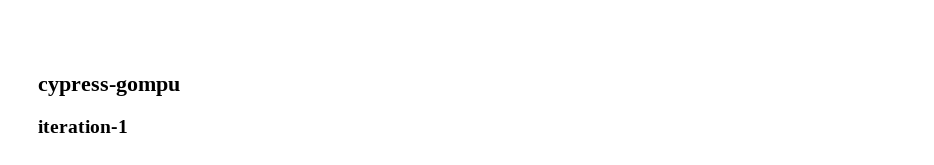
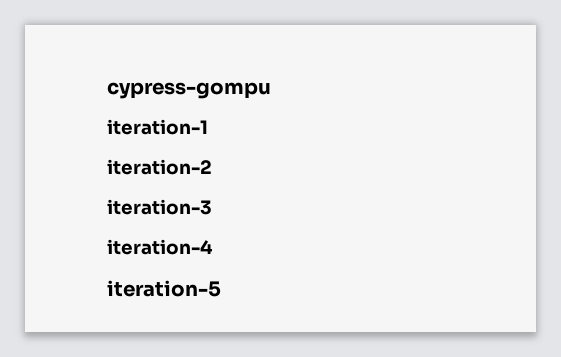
+ iteration-2
+ iteration-3
+ iteration-4
+ iteration-5

